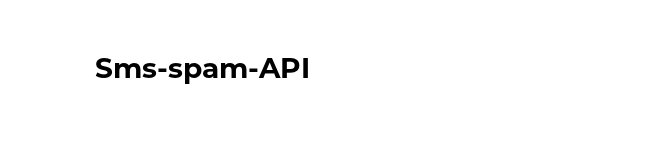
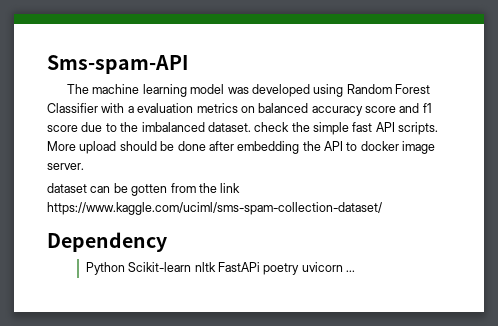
+ The machine learning model was developed using Random Forest Classifier with a evaluation metrics on balanced accuracy score and f1 score due to the imbalanced dataset. check the simple fast API scripts. More upload should be done after embedding the API to docker image server.
+ dataset can be gotten from the link https://www.kaggle.com/uciml/sms-spam-collection-dataset/
+ Dependency
+ Python Scikit-learn nltk FastAPi poetry uvicorn ...

